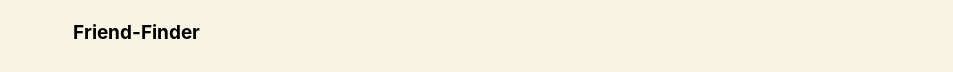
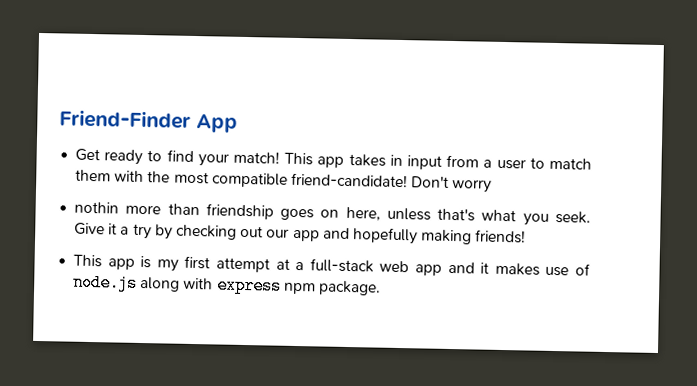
- Friend-Finder
+ Friend-Finder App
+ Get ready to find your match! This app takes in input from a user to match them with the most compatible friend-candidate! Don't worry
+ nothin more than friendship goes on here, unless that's what you seek. Give it a try by checking out our app and hopefully making friends!
+ This app is my first attempt at a full-stack web app and it makes use of node.js along with express npm package.

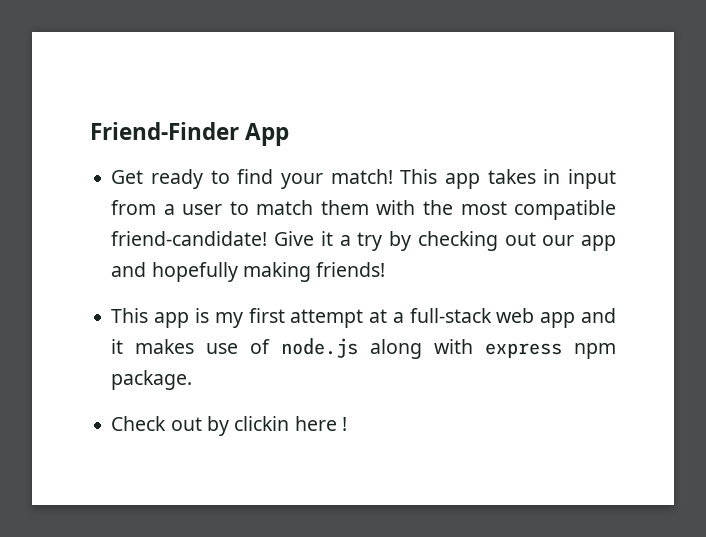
- Don't worry
- nothin more than friendship goes on here, unless that's what you seek.
+ Check out by clickin here !

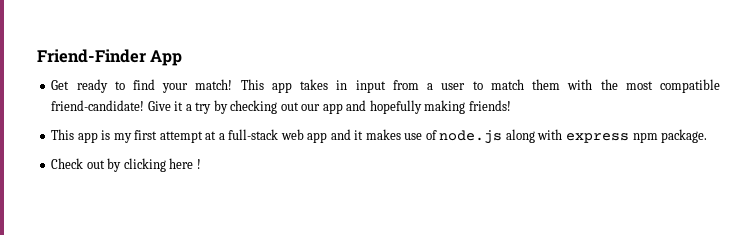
- Check out by clickin here !
+ Check out by clicking here !

